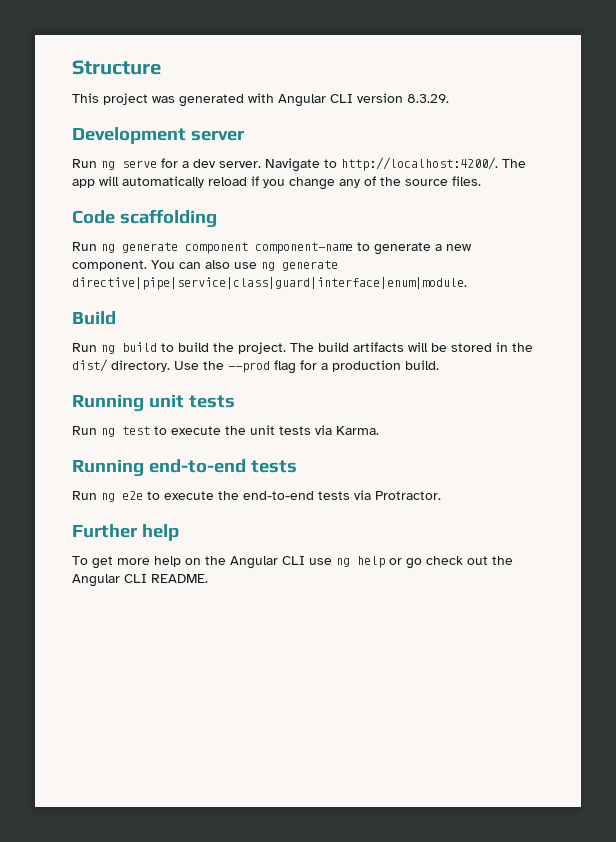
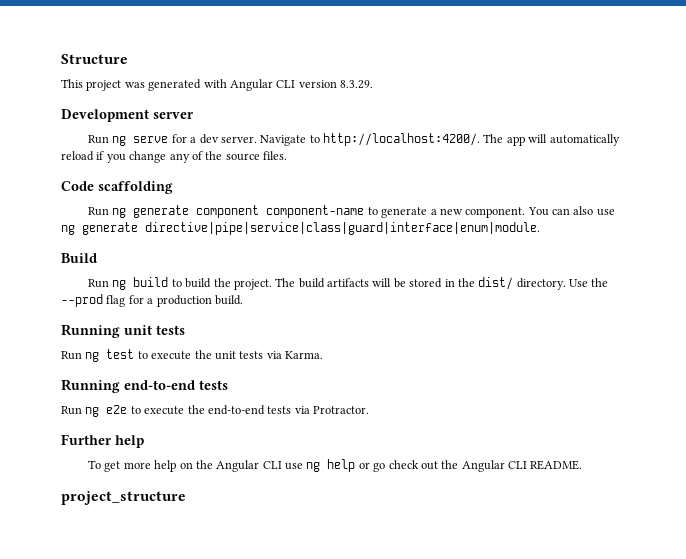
+ project_structure

